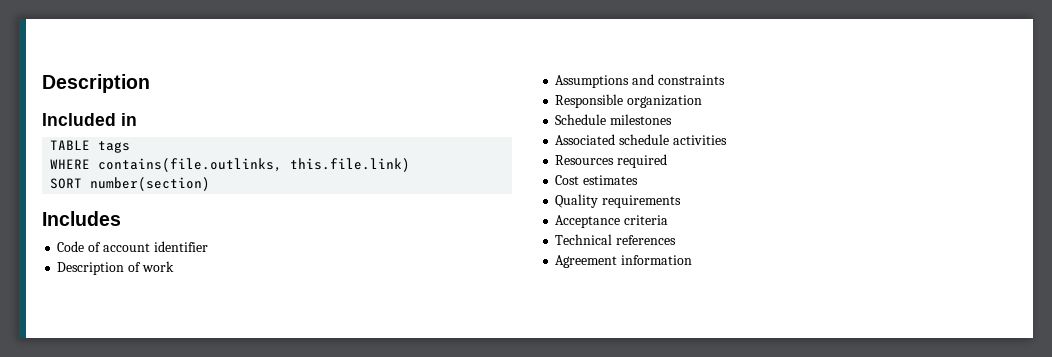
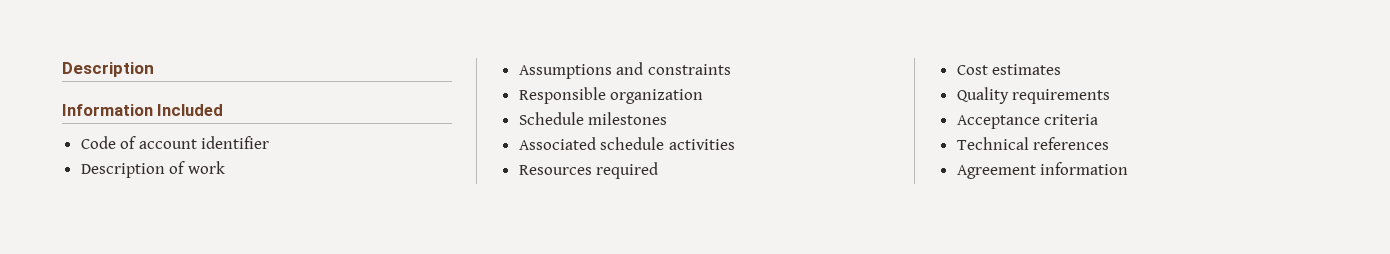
- Included in
- TABLE tags
- WHERE contains(file.outlinks, this.file.link)
- SORT number(section)
- Includes
+ Information Included

